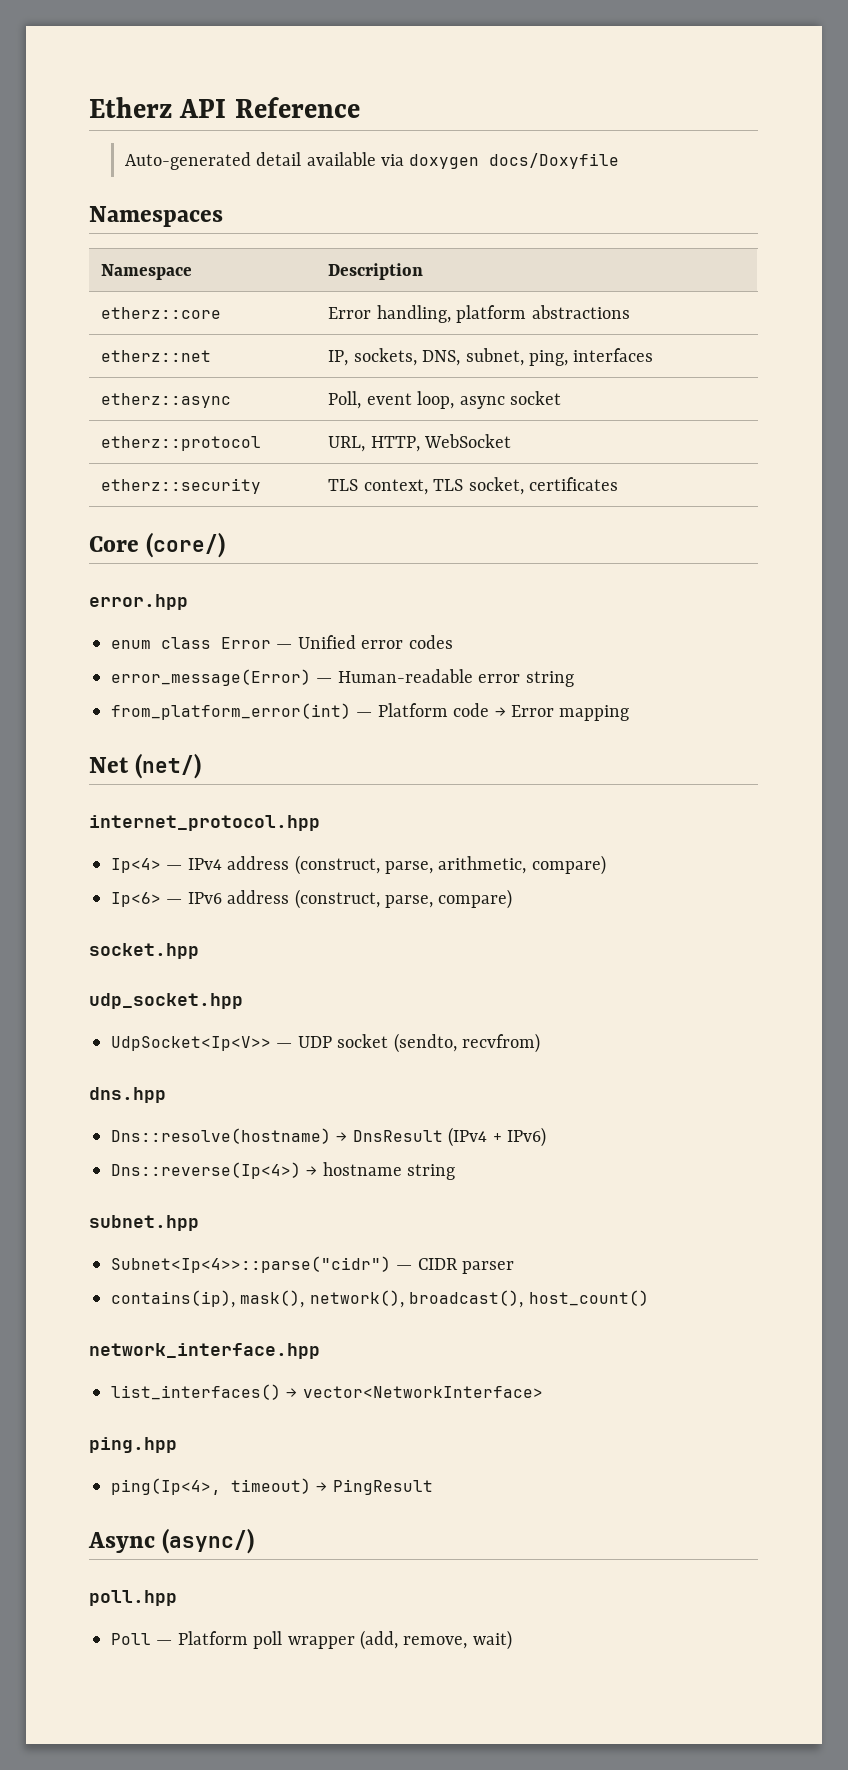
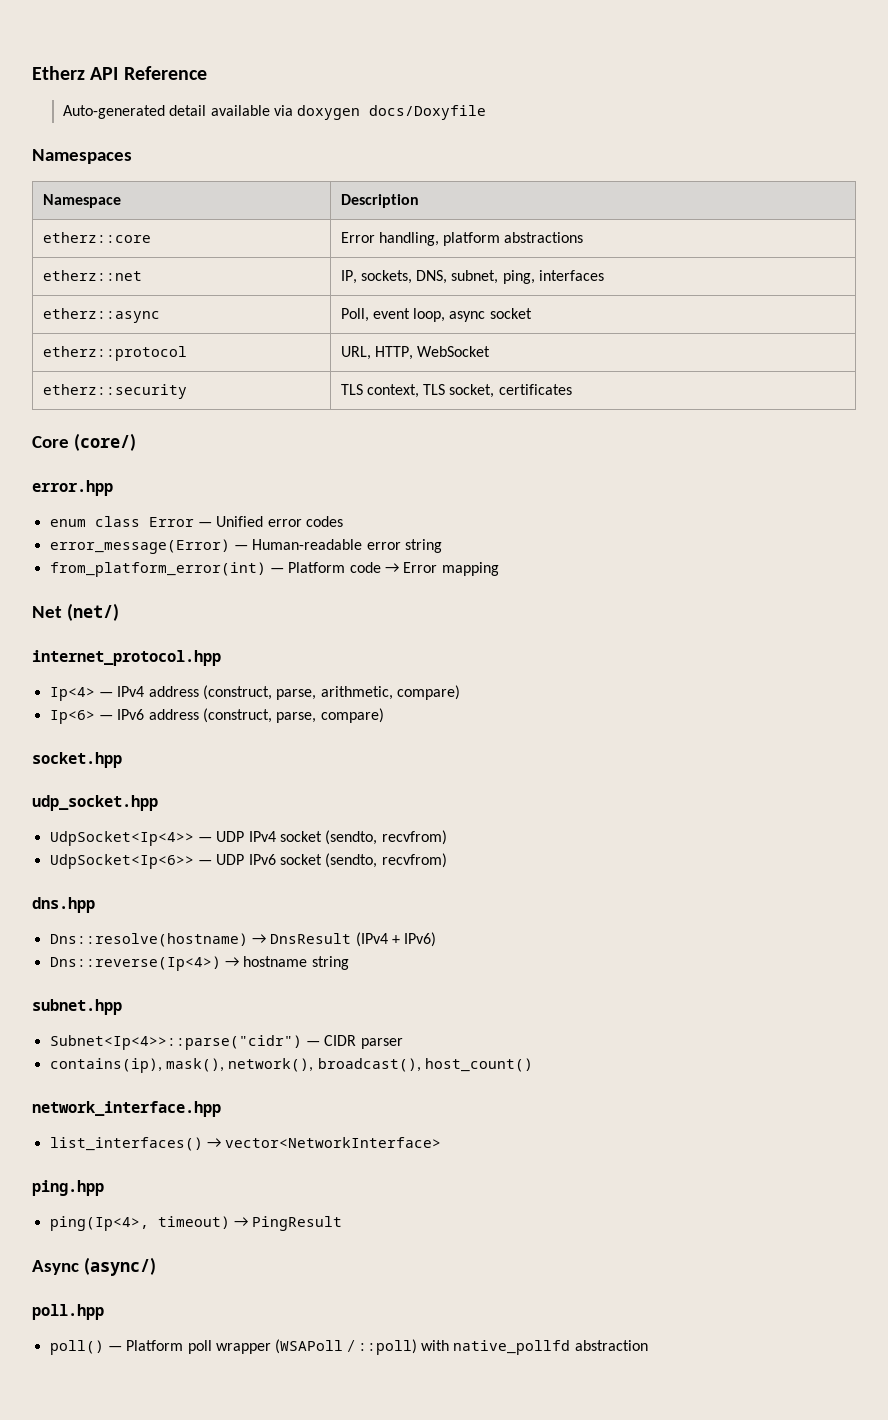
- UdpSocket<Ip<V>> — UDP socket (sendto, recvfrom)
+ UdpSocket<Ip<4>> — UDP IPv4 socket (sendto, recvfrom)
+ UdpSocket<Ip<6>> — UDP IPv6 socket (sendto, recvfrom)
- Poll — Platform poll wrapper (add, remove, wait)
+ poll() — Platform poll wrapper (WSAPoll / ::poll) with native_pollfd abstraction

